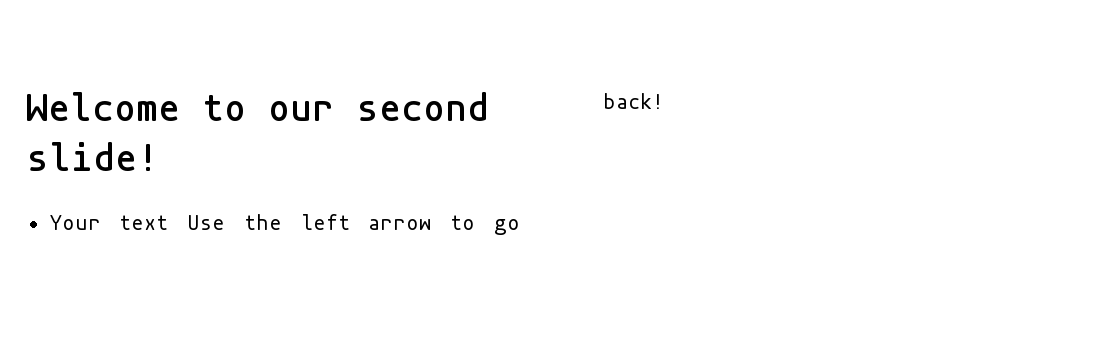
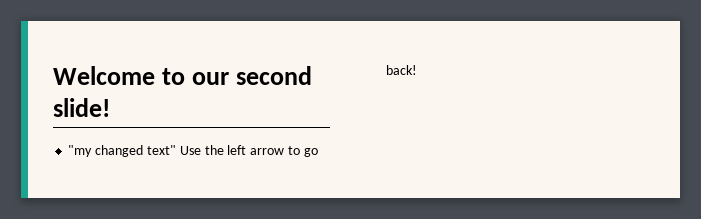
- Your text Use the left arrow to go back!
+ "my changed text" Use the left arrow to go back!

